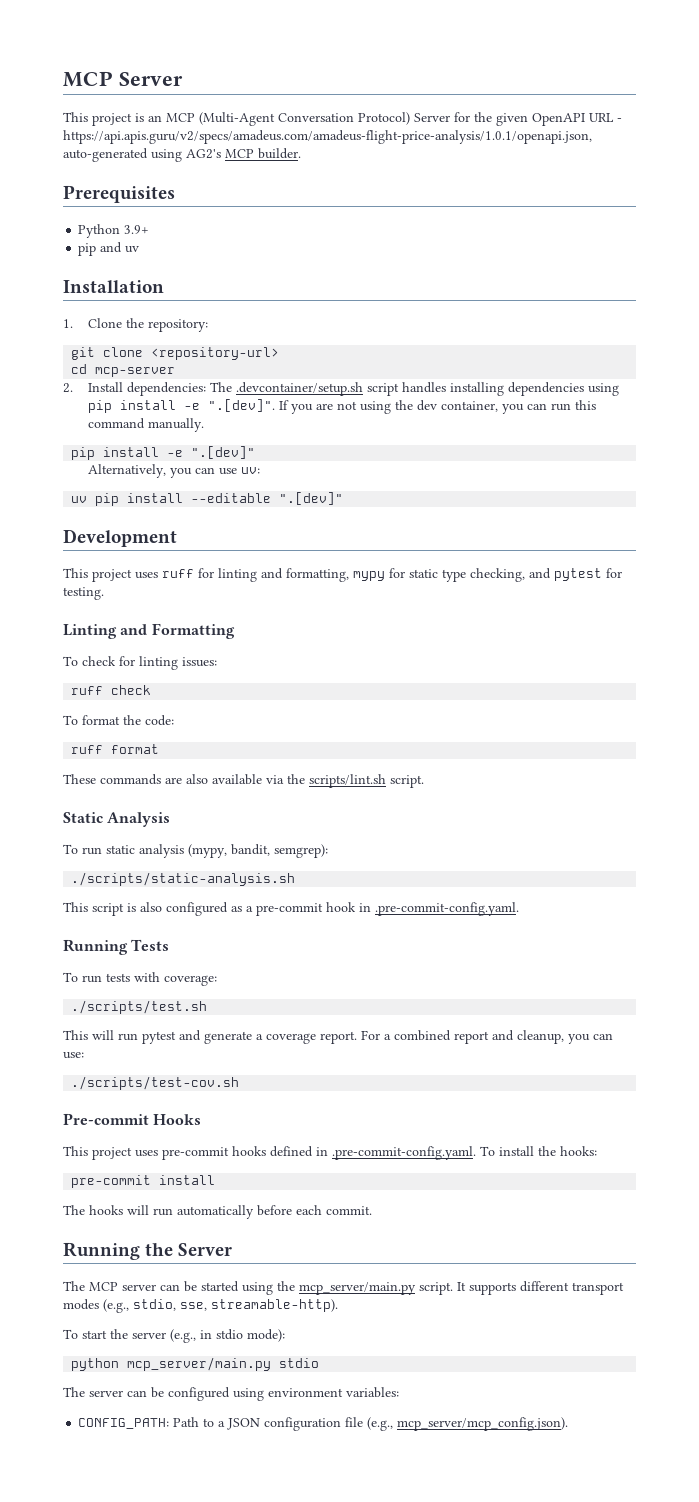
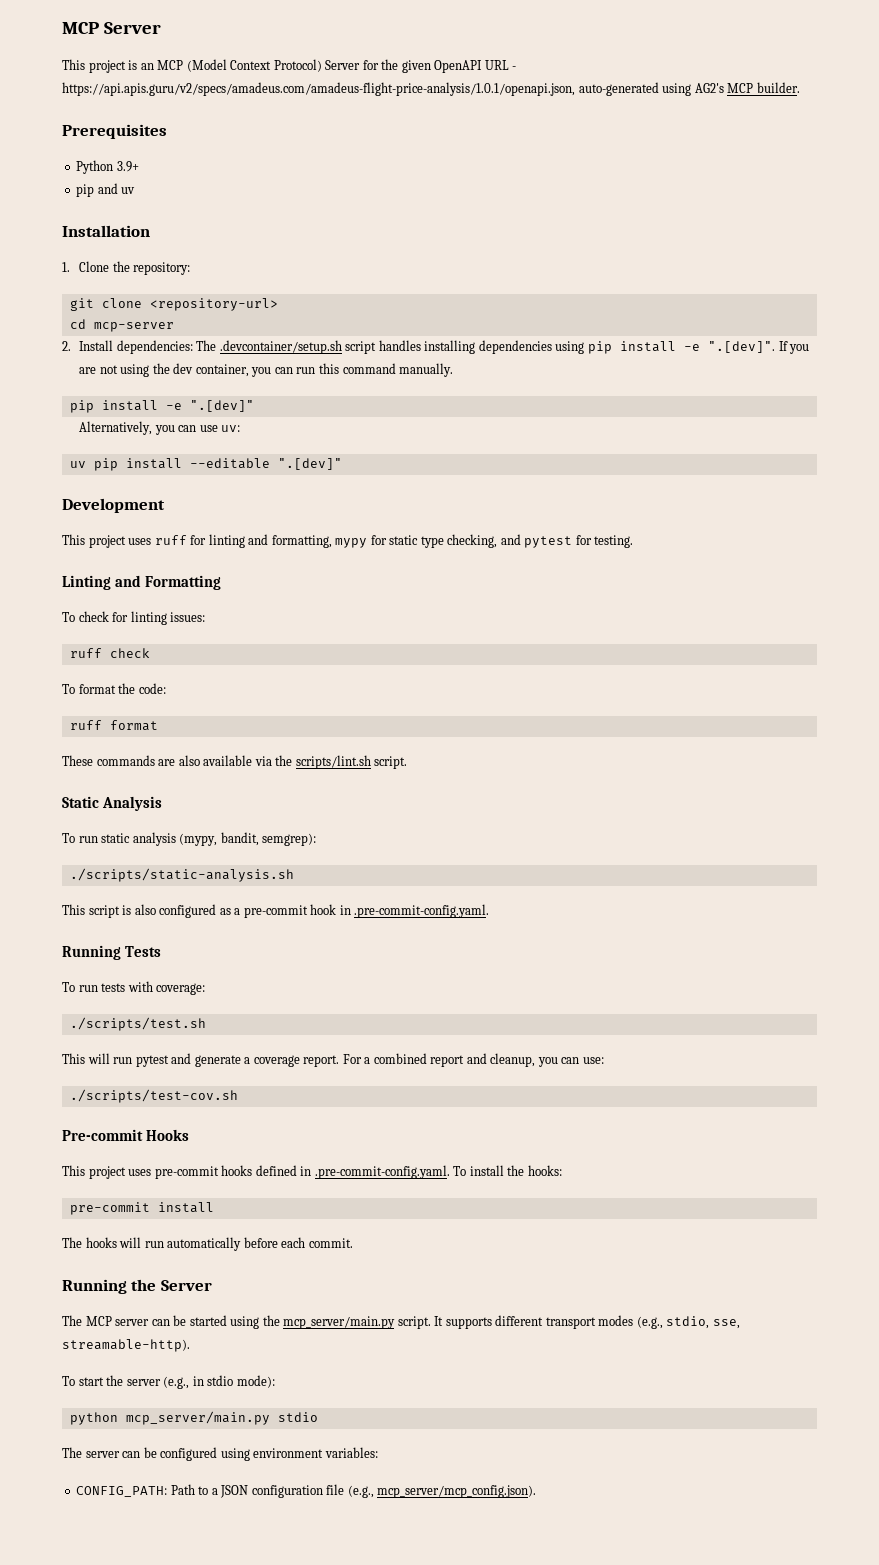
- This project is an MCP (Multi-Agent Conversation Protocol) Server for the given OpenAPI URL - https://api.apis.guru/v2/specs/amadeus.com/amadeus-flight-price-analysis/1.0.1/openapi.json, auto-generated using AG2's MCP builder.
+ This project is an MCP (Model Context Protocol) Server for the given OpenAPI URL - https://api.apis.guru/v2/specs/amadeus.com/amadeus-flight-price-analysis/1.0.1/openapi.json, auto-generated using AG2's MCP builder.

